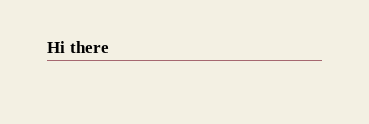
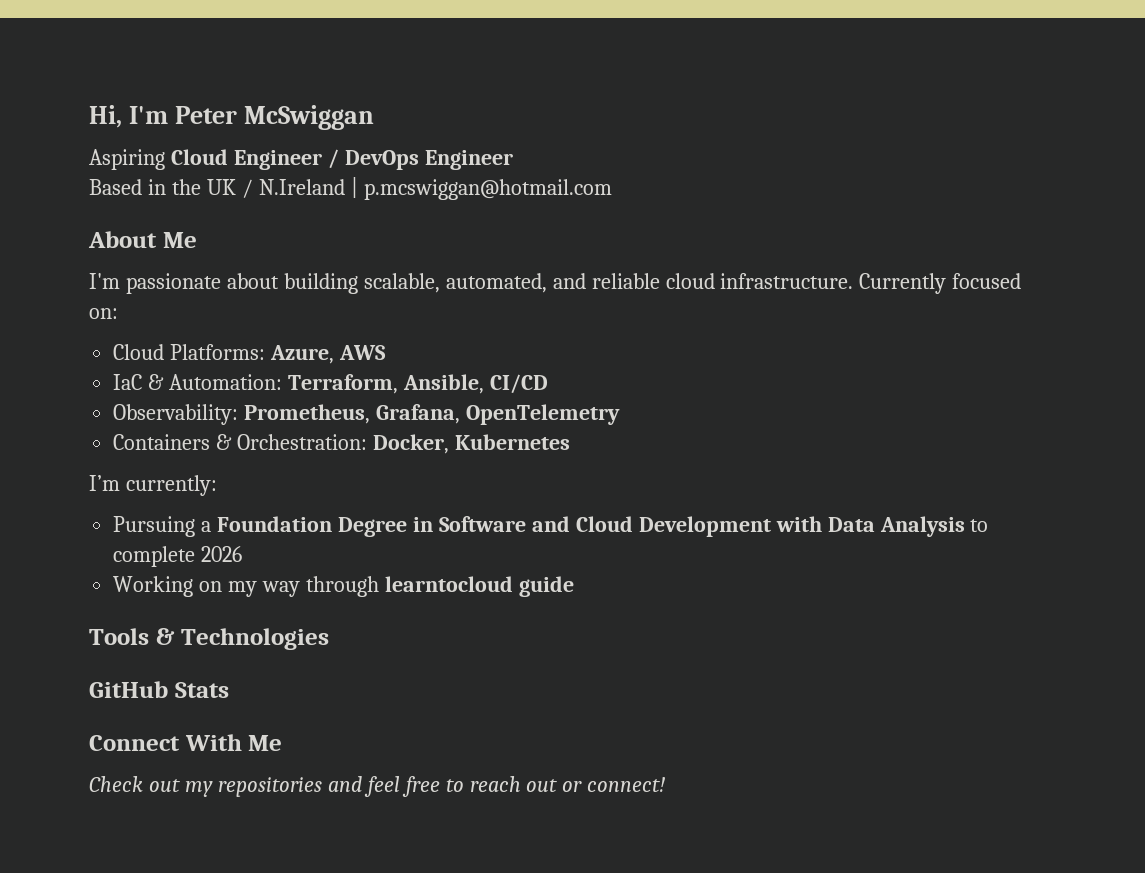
- Hi there
+ Hi, I'm Peter McSwiggan
+ Aspiring Cloud Engineer / DevOps Engineer
+ Based in the UK / N.Ireland | p.mcswiggan@hotmail.com
+ About Me
+ I'm passionate about building scalable, automated, and reliable cloud infrastructure. Currently focused on:
+ Cloud Platforms: Azure, AWS
+ IaC & Automation: Terraform, Ansible, CI/CD
+ Observability: Prometheus, Grafana, OpenTelemetry
+ Containers & Orchestration: Docker, Kubernetes
+ I’m currently:
+ Pursuing a Foundation Degree in Software and Cloud Development with Data Analysis to complete 2026
+ Working on my way through learntocloud guide
+ Tools & Technologies
+ GitHub Stats
+ Connect With Me
+ Check out my repositories and feel free to reach out or connect!

